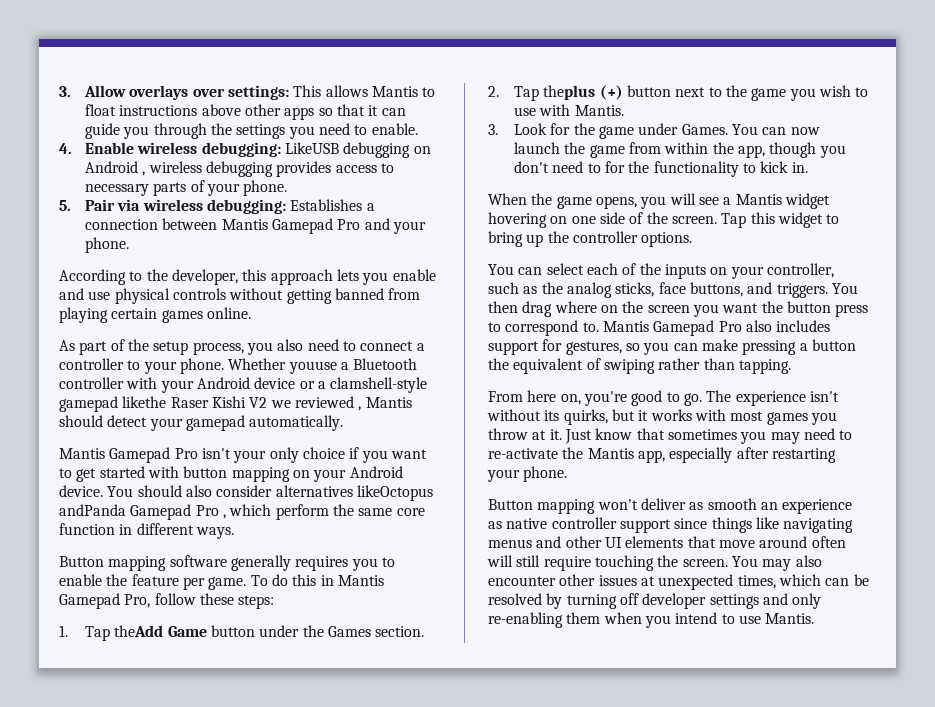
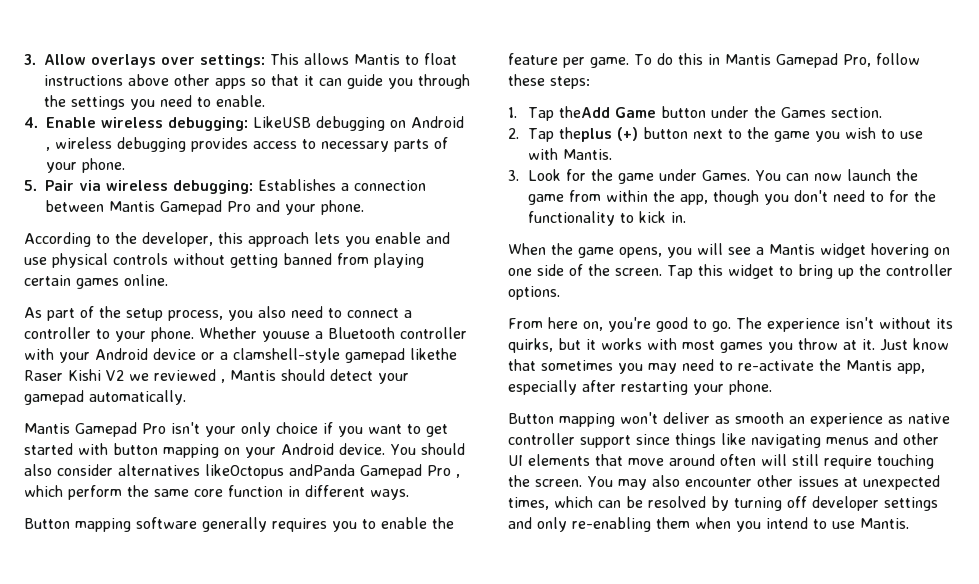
- You can select each of the inputs on your controller, such as the analog sticks, face buttons, and triggers. You then drag where on the screen you want the button press to correspond to. Mantis Gamepad Pro also includes support for gestures, so you can make pressing a button the equivalent of swiping rather than tapping.

